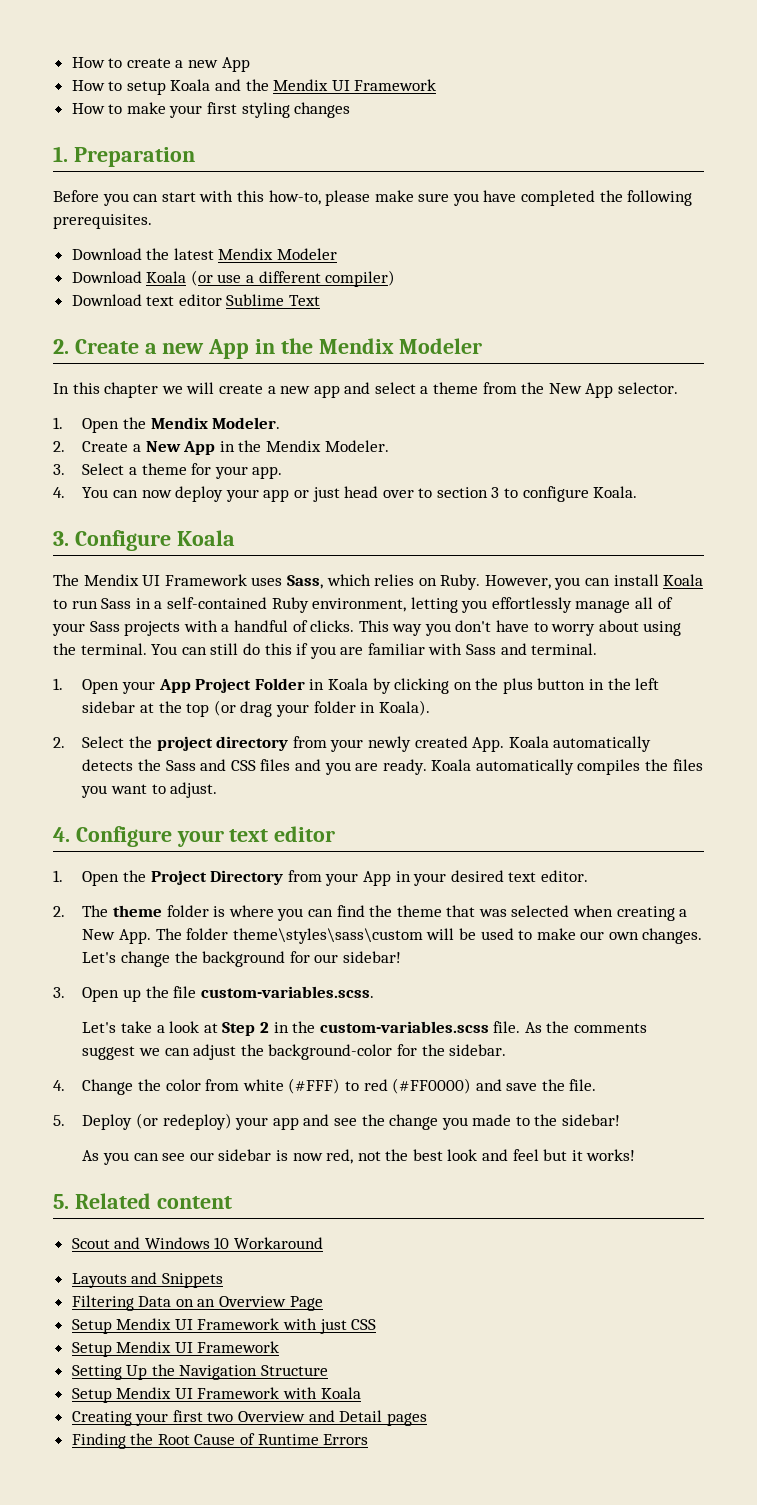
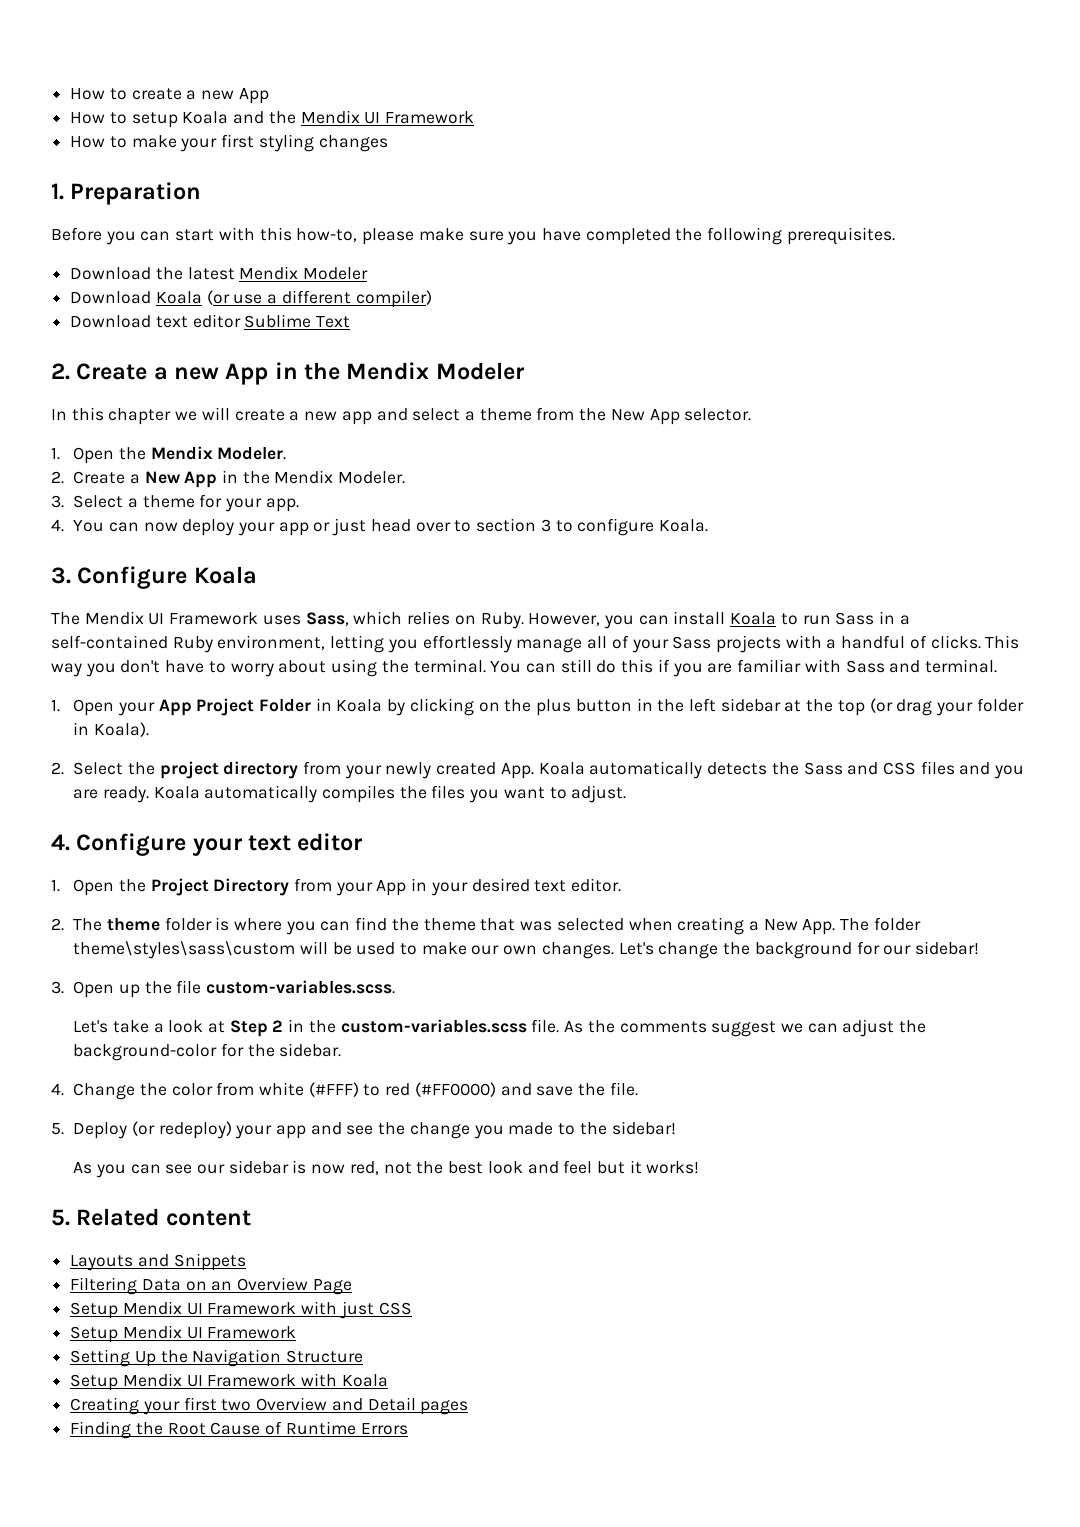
- Scout and Windows 10 Workaround

